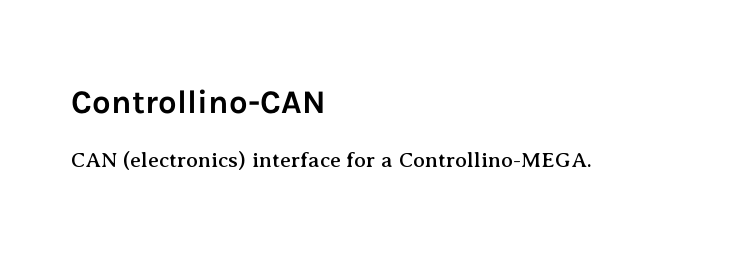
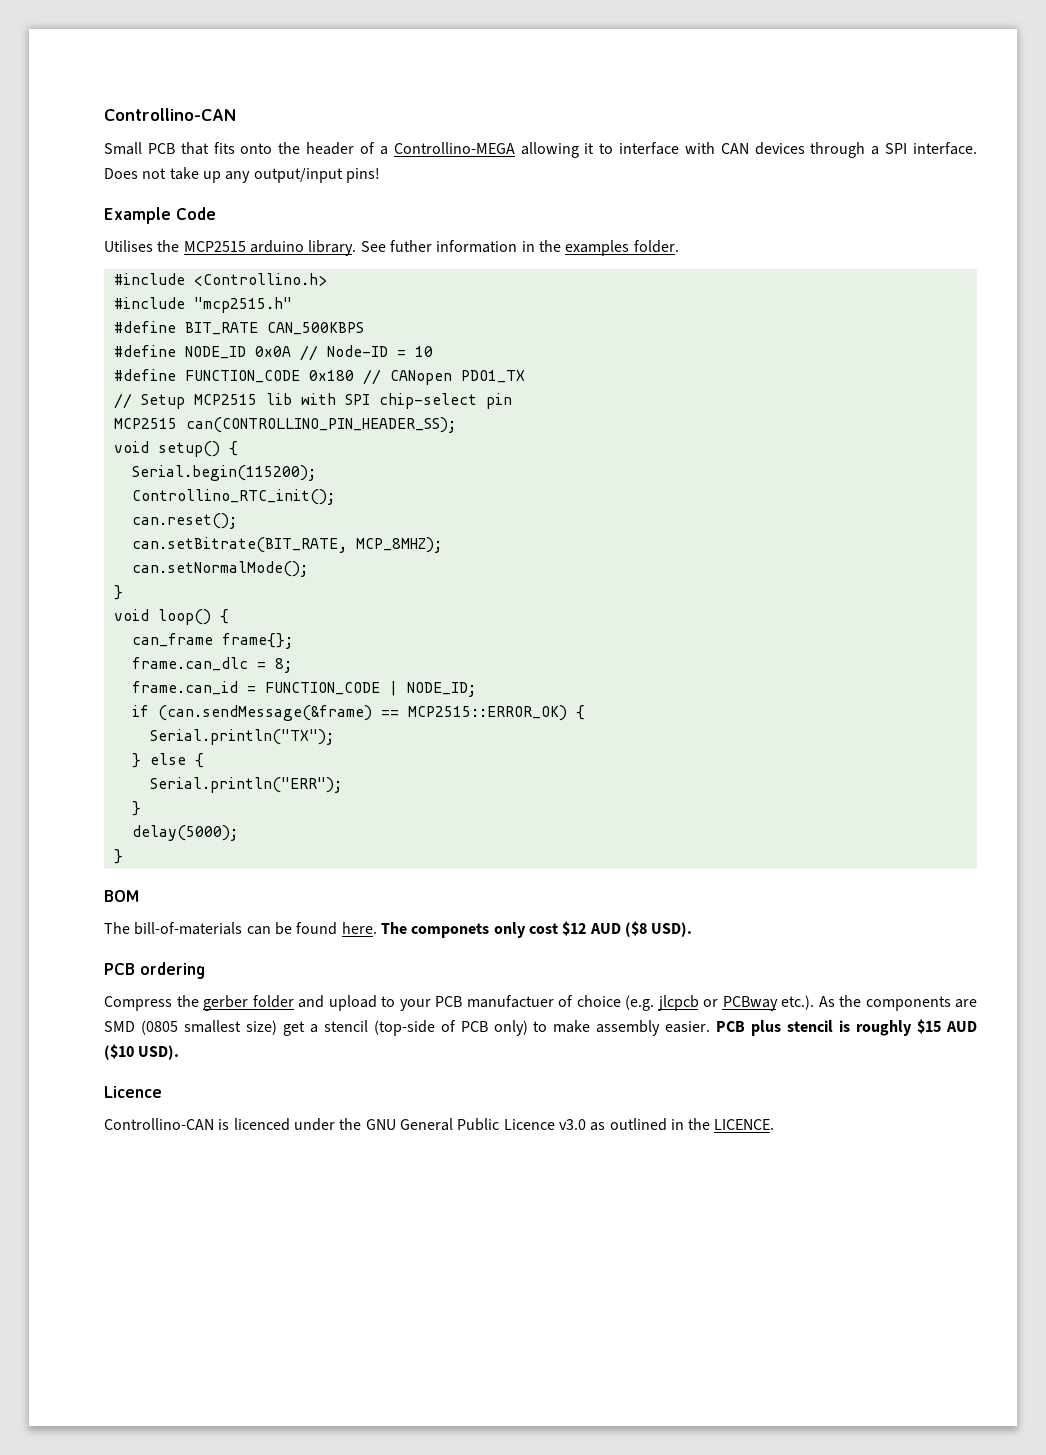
- CAN (electronics) interface for a Controllino-MEGA.
+ Small PCB that fits onto the header of a Controllino-MEGA allowing it to interface with CAN devices through a SPI interface. Does not take up any output/input pins!
+ Example Code
+ Utilises the MCP2515 arduino library. See futher information in the examples folder.
+ #include <Controllino.h>
+ #include "mcp2515.h"
+ #define BIT_RATE CAN_500KBPS
+ #define NODE_ID 0x0A // Node-ID = 10
+ #define FUNCTION_CODE 0x180 // CANopen PDO1_TX
+ // Setup MCP2515 lib with SPI chip-select pin
+ MCP2515 can(CONTROLLINO_PIN_HEADER_SS);
+ void setup() {
+ Serial.begin(115200);
+ Controllino_RTC_init();
+ can.reset();
+ can.setBitrate(BIT_RATE, MCP_8MHZ);
+ can.setNormalMode();
+ }
+ void loop() {
+ can_frame frame{};
+ frame.can_dlc = 8;
+ frame.can_id = FUNCTION_CODE | NODE_ID;
+ if (can.sendMessage(&frame) == MCP2515::ERROR_OK) {
+ Serial.println("TX");
+ } else {
+ Serial.println("ERR");
+ }
+ delay(5000);
+ }
+ BOM
+ The bill-of-materials can be found here. The componets only cost $12 AUD ($8 USD).
+ PCB ordering
+ Compress the gerber folder and upload to your PCB manufactuer of choice (e.g. jlcpcb or PCBway etc.). As the components are SMD (0805 smallest size) get a stencil (top-side of PCB only) to make assembly easier. PCB plus stencil is roughly $15 AUD ($10 USD).
+ Licence
+ Controllino-CAN is licenced under the GNU General Public Licence v3.0 as outlined in the LICENCE.

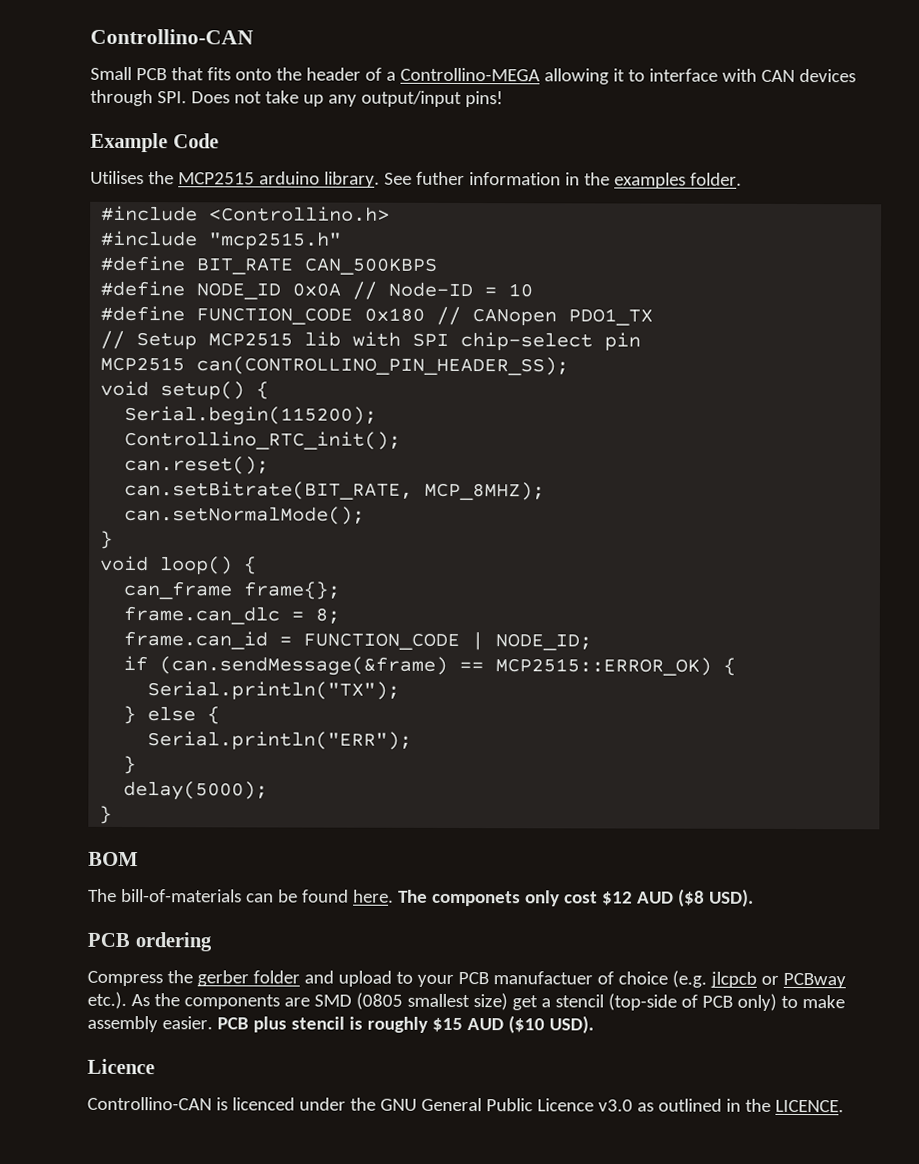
- Small PCB that fits onto the header of a Controllino-MEGA allowing it to interface with CAN devices through a SPI interface. Does not take up any output/input pins!
+ Small PCB that fits onto the header of a Controllino-MEGA allowing it to interface with CAN devices through SPI. Does not take up any output/input pins!

